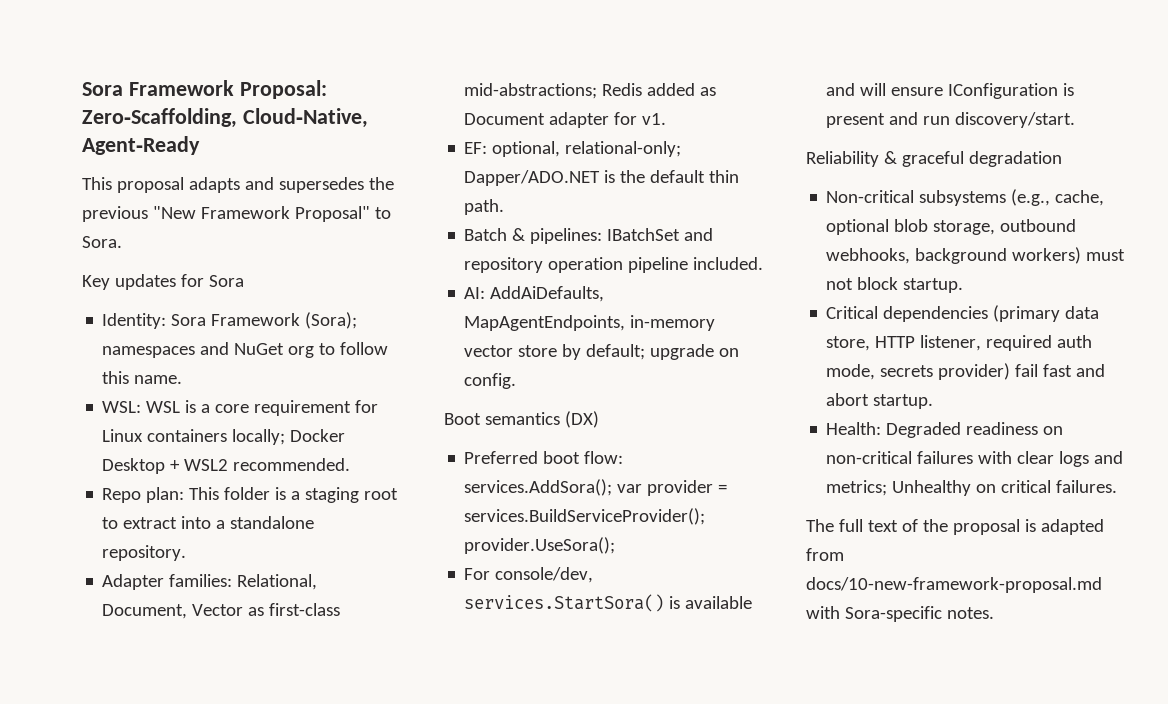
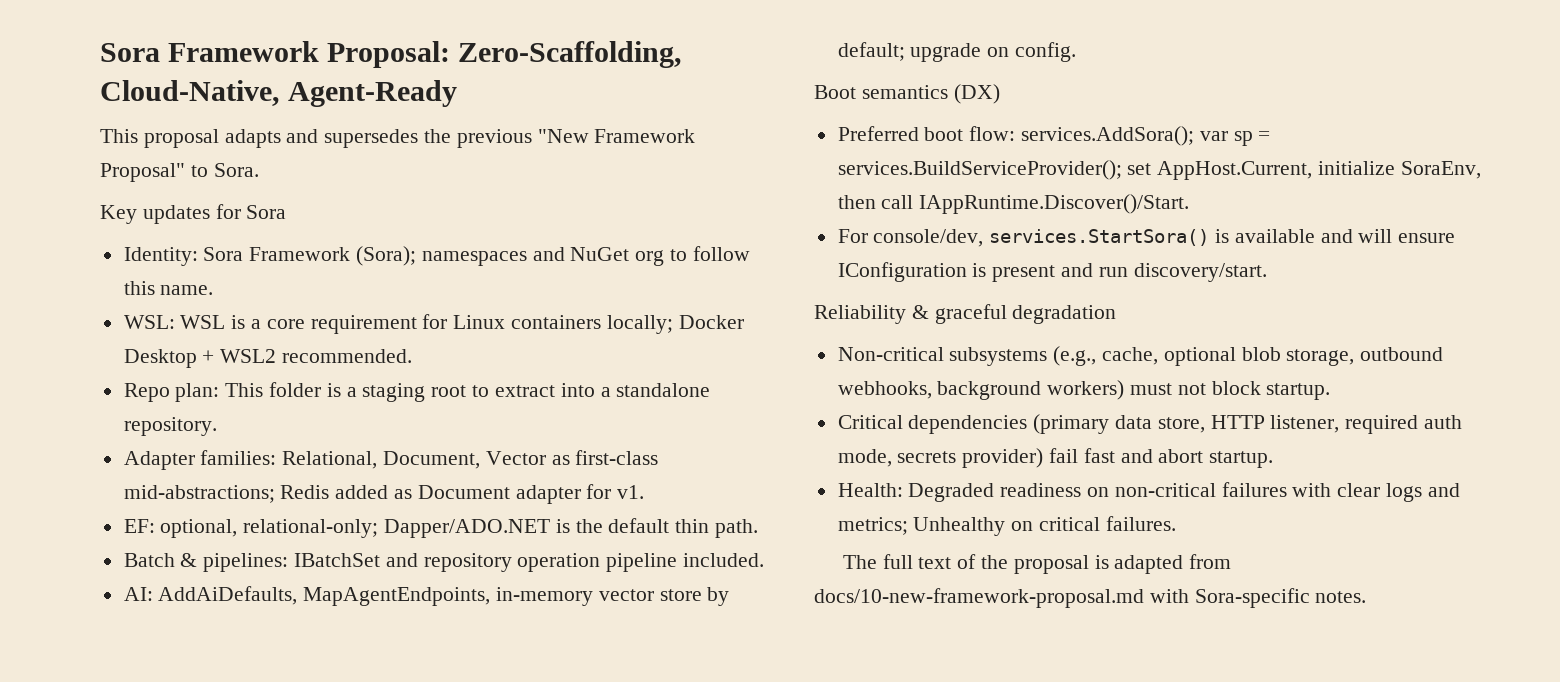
- Preferred boot flow: services.AddSora(); var provider = services.BuildServiceProvider(); provider.UseSora();
+ Preferred boot flow: services.AddSora(); var sp = services.BuildServiceProvider(); set AppHost.Current, initialize SoraEnv, then call IAppRuntime.Discover()/Start.

